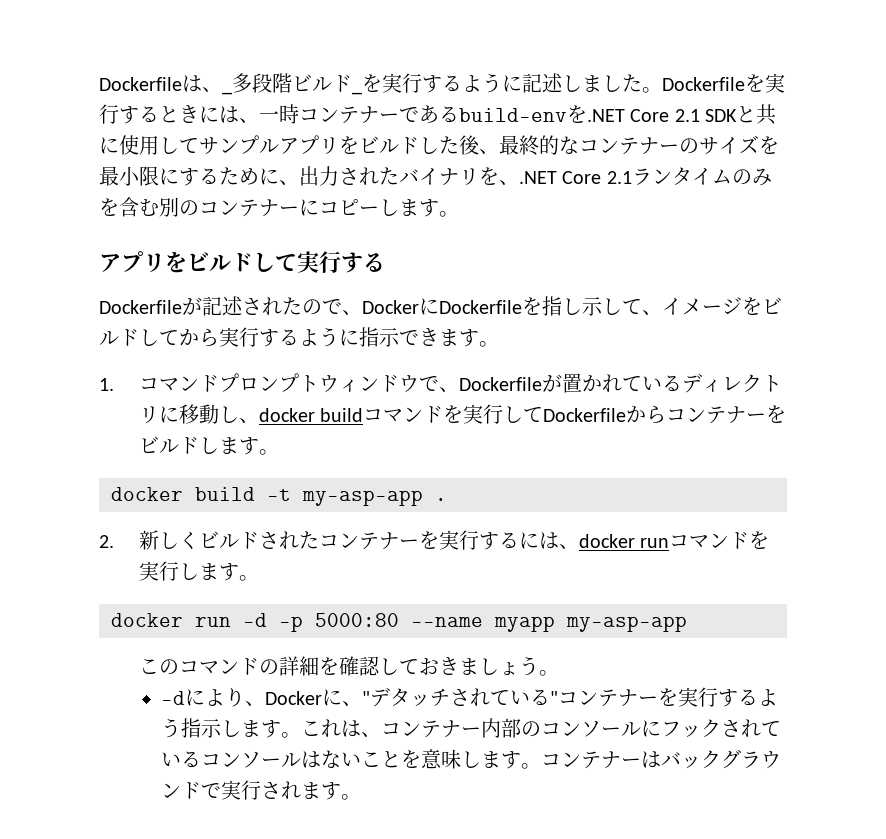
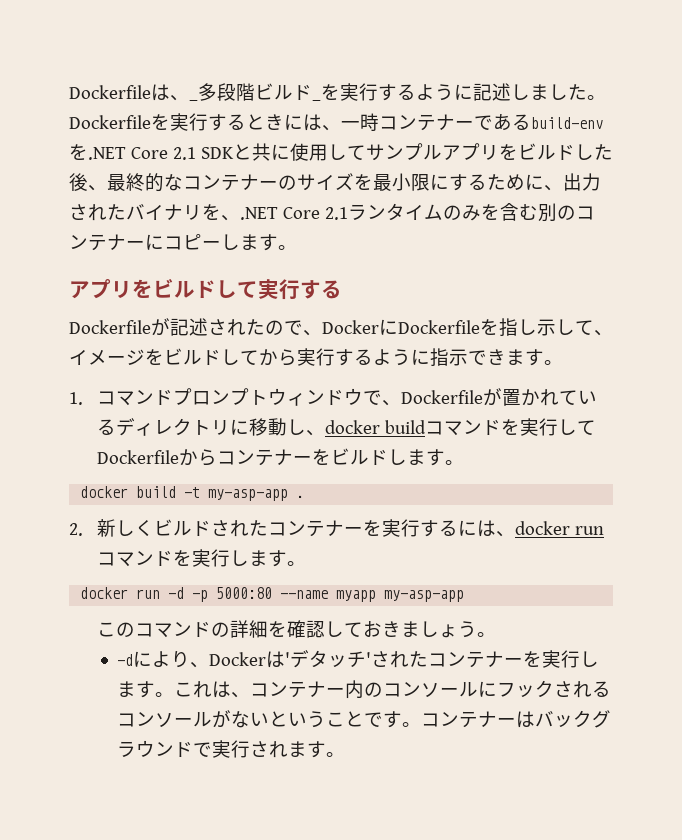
- -dにより、Dockerに、"デタッチされている"コンテナーを実行するよう指示します。
+ -dにより、Dockerは'デタッチ'されたコンテナーを実行します。
- これは、コンテナー内部のコンソールにフックされているコンソールはないことを意味します。
+ これは、コンテナー内のコンソールにフックされるコンソールがないということです。

